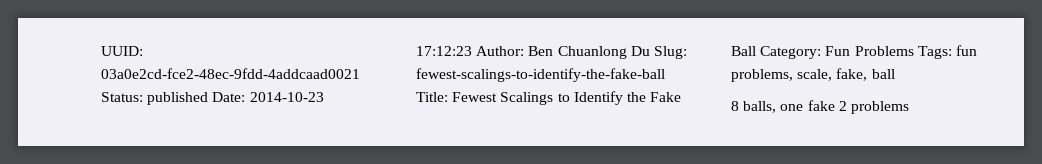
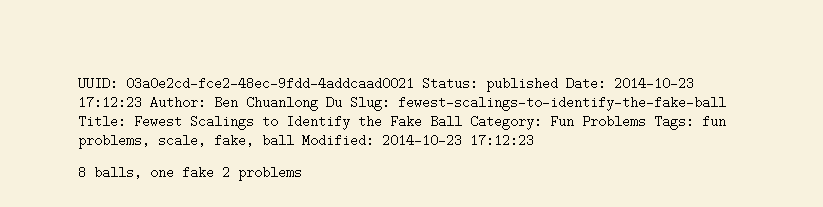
- UUID: 03a0e2cd-fce2-48ec-9fdd-4addcaad0021 Status: published Date: 2014-10-23 17:12:23 Author: Ben Chuanlong Du Slug: fewest-scalings-to-identify-the-fake-ball Title: Fewest Scalings to Identify the Fake Ball Category: Fun Problems Tags: fun problems, scale, fake, ball
+ UUID: 03a0e2cd-fce2-48ec-9fdd-4addcaad0021 Status: published Date: 2014-10-23 17:12:23 Author: Ben Chuanlong Du Slug: fewest-scalings-to-identify-the-fake-ball Title: Fewest Scalings to Identify the Fake Ball Category: Fun Problems Tags: fun problems, scale, fake, ball Modified: 2014-10-23 17:12:23

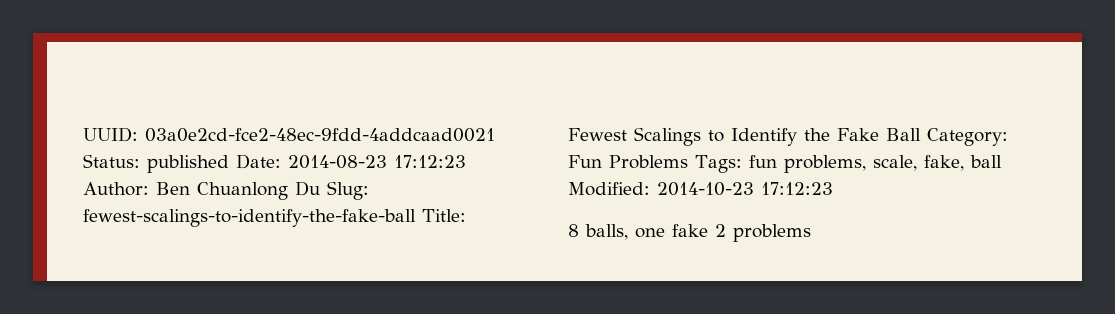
- UUID: 03a0e2cd-fce2-48ec-9fdd-4addcaad0021 Status: published Date: 2014-10-23 17:12:23 Author: Ben Chuanlong Du Slug: fewest-scalings-to-identify-the-fake-ball Title: Fewest Scalings to Identify the Fake Ball Category: Fun Problems Tags: fun problems, scale, fake, ball Modified: 2014-10-23 17:12:23
+ UUID: 03a0e2cd-fce2-48ec-9fdd-4addcaad0021 Status: published Date: 2014-08-23 17:12:23 Author: Ben Chuanlong Du Slug: fewest-scalings-to-identify-the-fake-ball Title: Fewest Scalings to Identify the Fake Ball Category: Fun Problems Tags: fun problems, scale, fake, ball Modified: 2014-10-23 17:12:23

